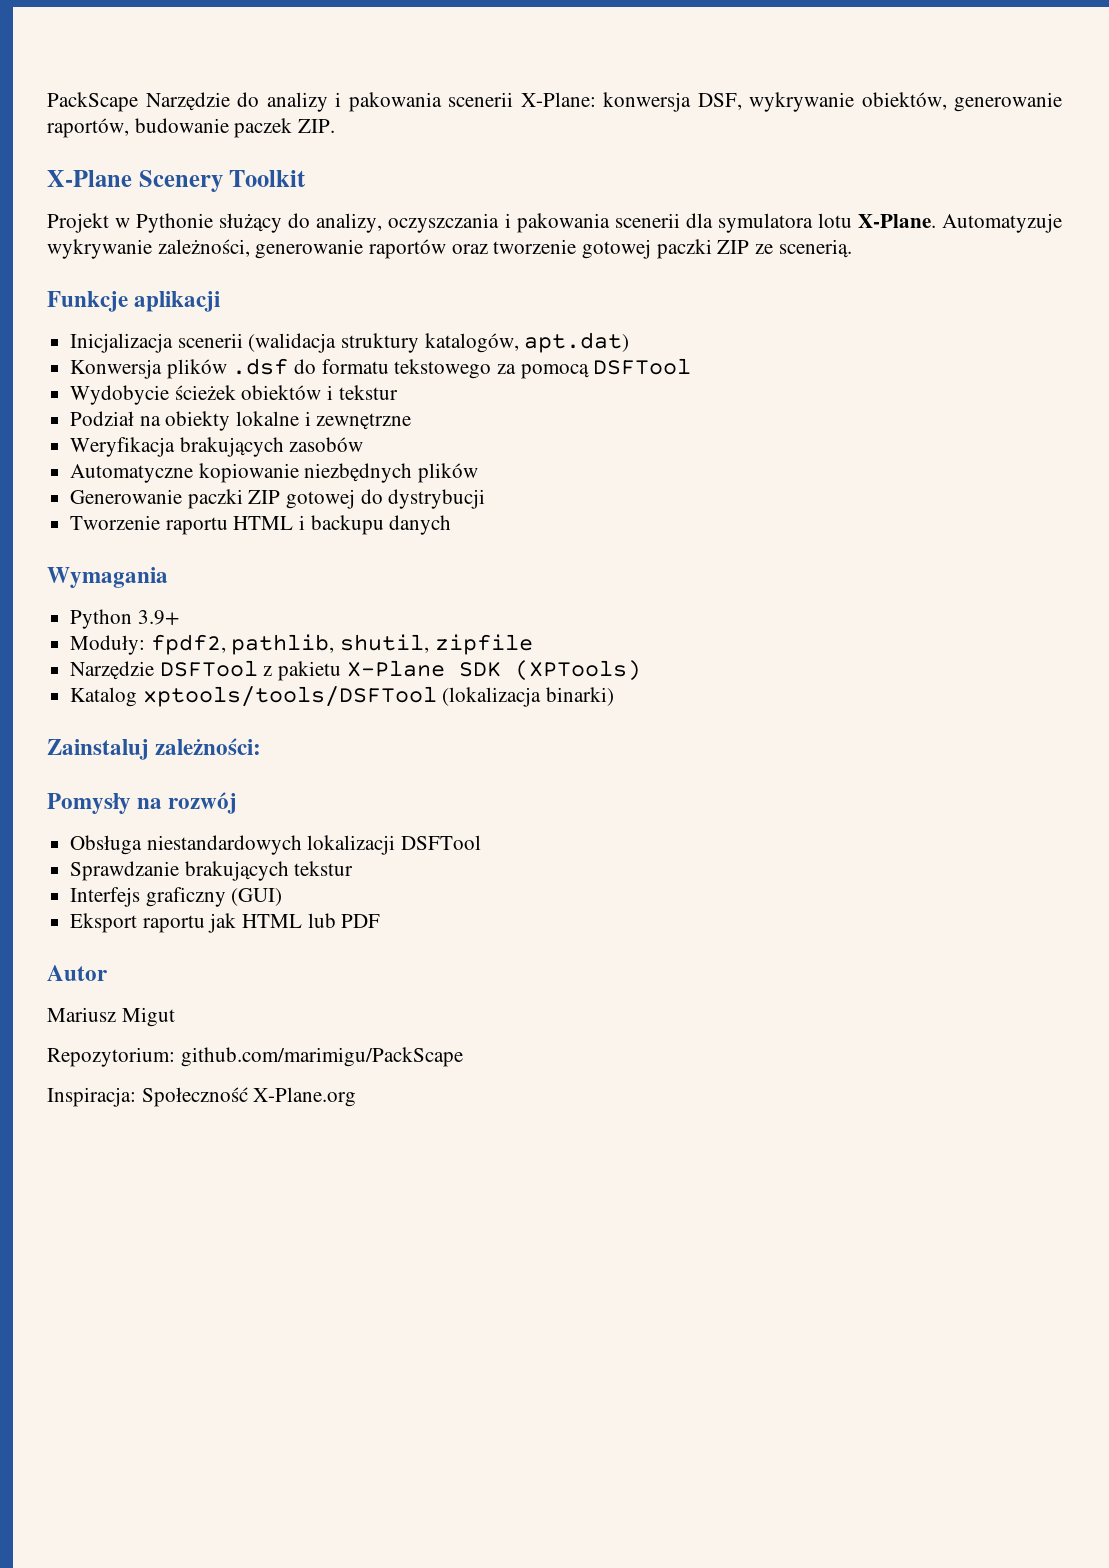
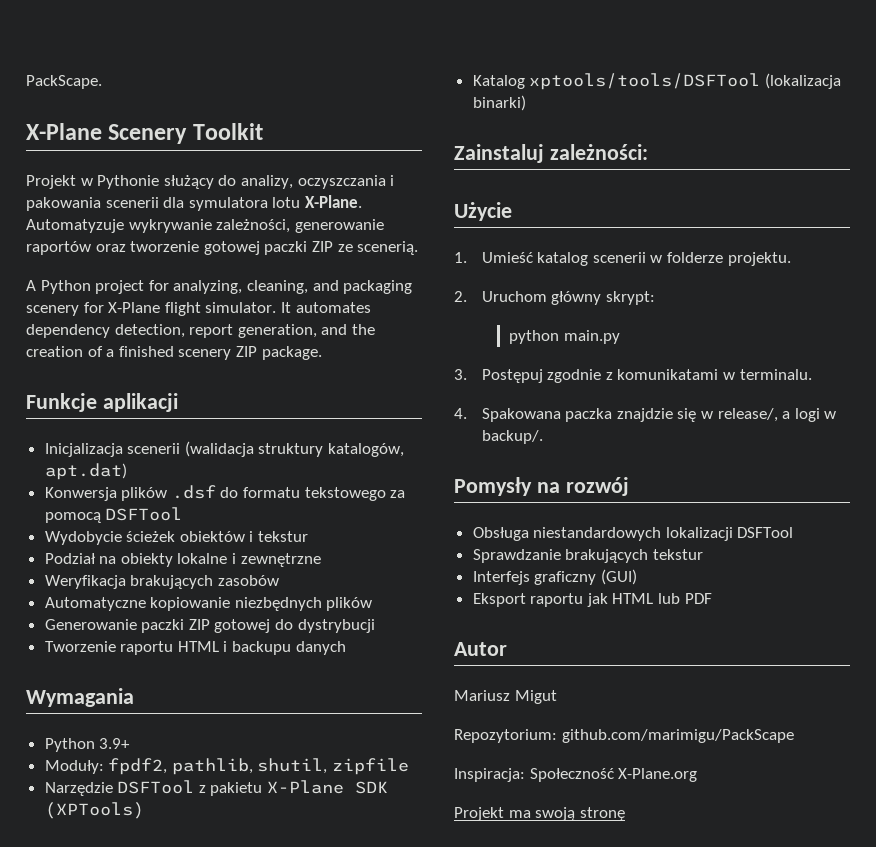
- PackScape Narzędzie do analizy i pakowania scenerii X-Plane: konwersja DSF, wykrywanie obiektów, generowanie raportów, budowanie paczek ZIP.
+ PackScape.
+ A Python project for analyzing, cleaning, and packaging scenery for X-Plane flight simulator. It automates dependency detection, report generation, and the creation of a finished scenery ZIP package.
+ Użycie
+ 1. Umieść katalog scenerii w folderze projektu.
+ 2. Uruchom główny skrypt:
+ python main.py
+ 3. Postępuj zgodnie z komunikatami w terminalu.
+ 4. Spakowana paczka znajdzie się w release/, a logi w backup/.
+ Projekt ma swoją stronę

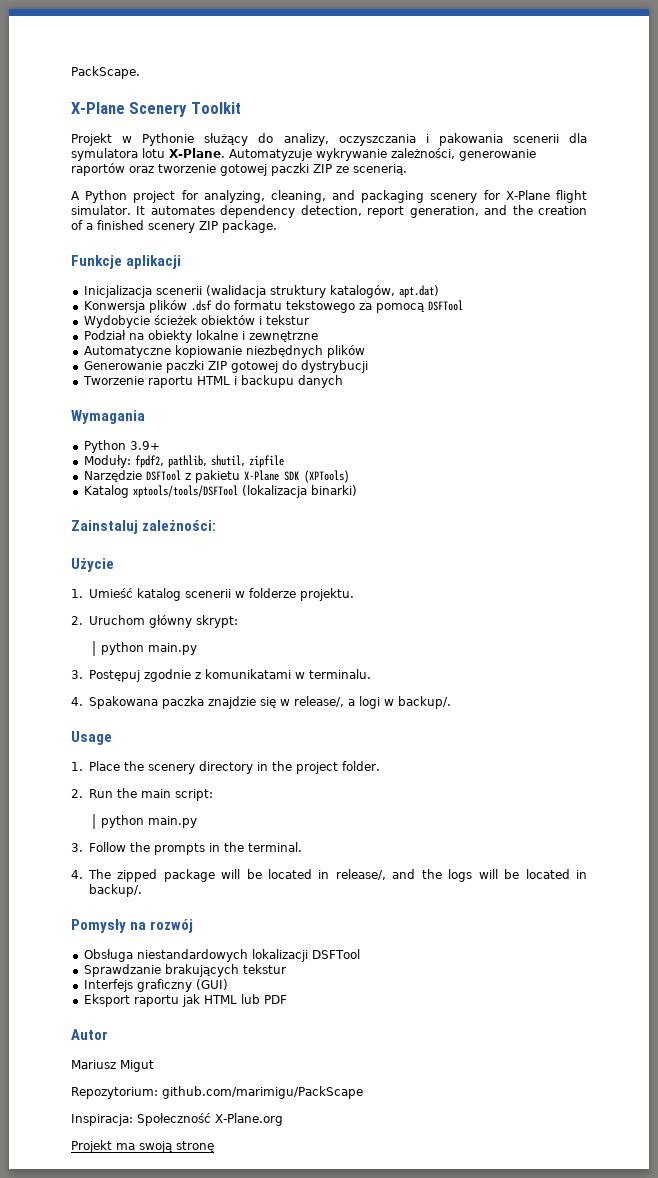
- Weryfikacja brakujących zasobów
+ Usage
+ 1. Place the scenery directory in the project folder.
+ 2. Run the main script:
+ python main.py
+ 3. Follow the prompts in the terminal.
+ 4. The zipped package will be located in release/, and the logs will be located in backup/.

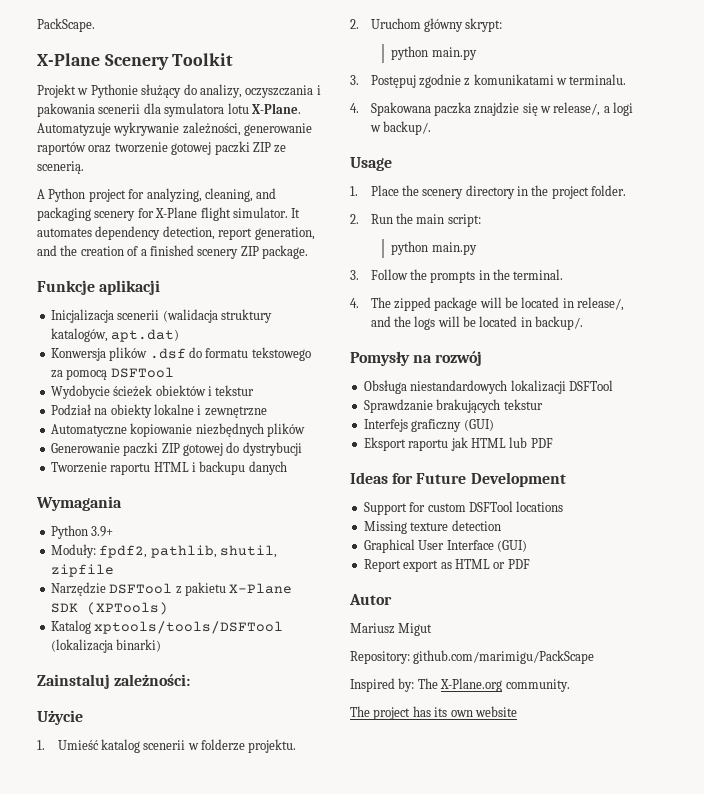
+ Ideas for Future Development
+ Support for custom DSFTool locations
+ Missing texture detection
+ Graphical User Interface (GUI)
+ Report export as HTML or PDF
- Repozytorium: github.com/marimigu/PackScape
+ Repository: github.com/marimigu/PackScape
- Inspiracja: Społeczność X-Plane.org
- Projekt ma swoją stronę
+ Inspired by: The X-Plane.org community.
+ The project has its own website

